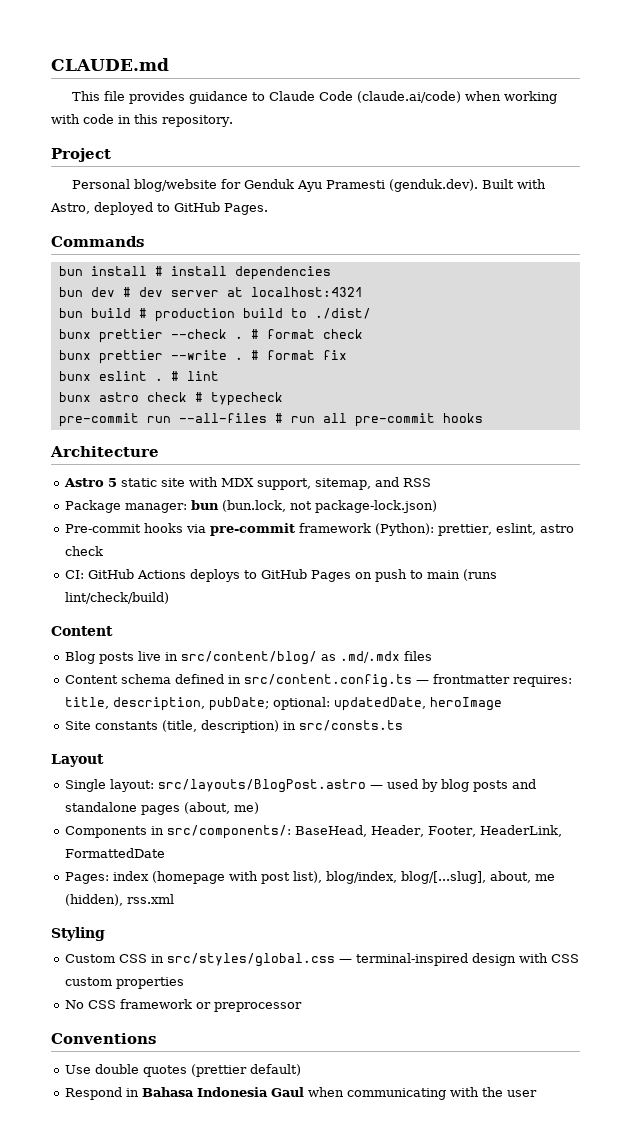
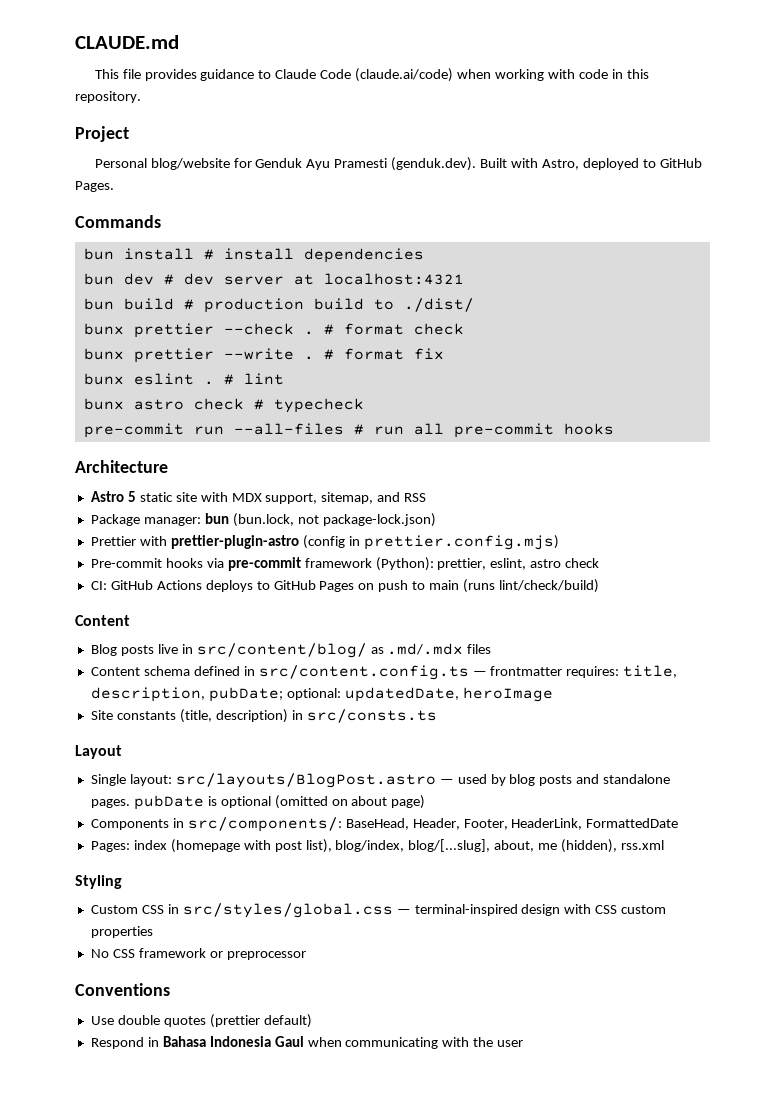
+ Prettier with prettier-plugin-astro (config in prettier.config.mjs)
- Single layout: src/layouts/BlogPost.astro — used by blog posts and standalone pages (about, me)
+ Single layout: src/layouts/BlogPost.astro — used by blog posts and standalone pages. pubDate is optional (omitted on about page)

